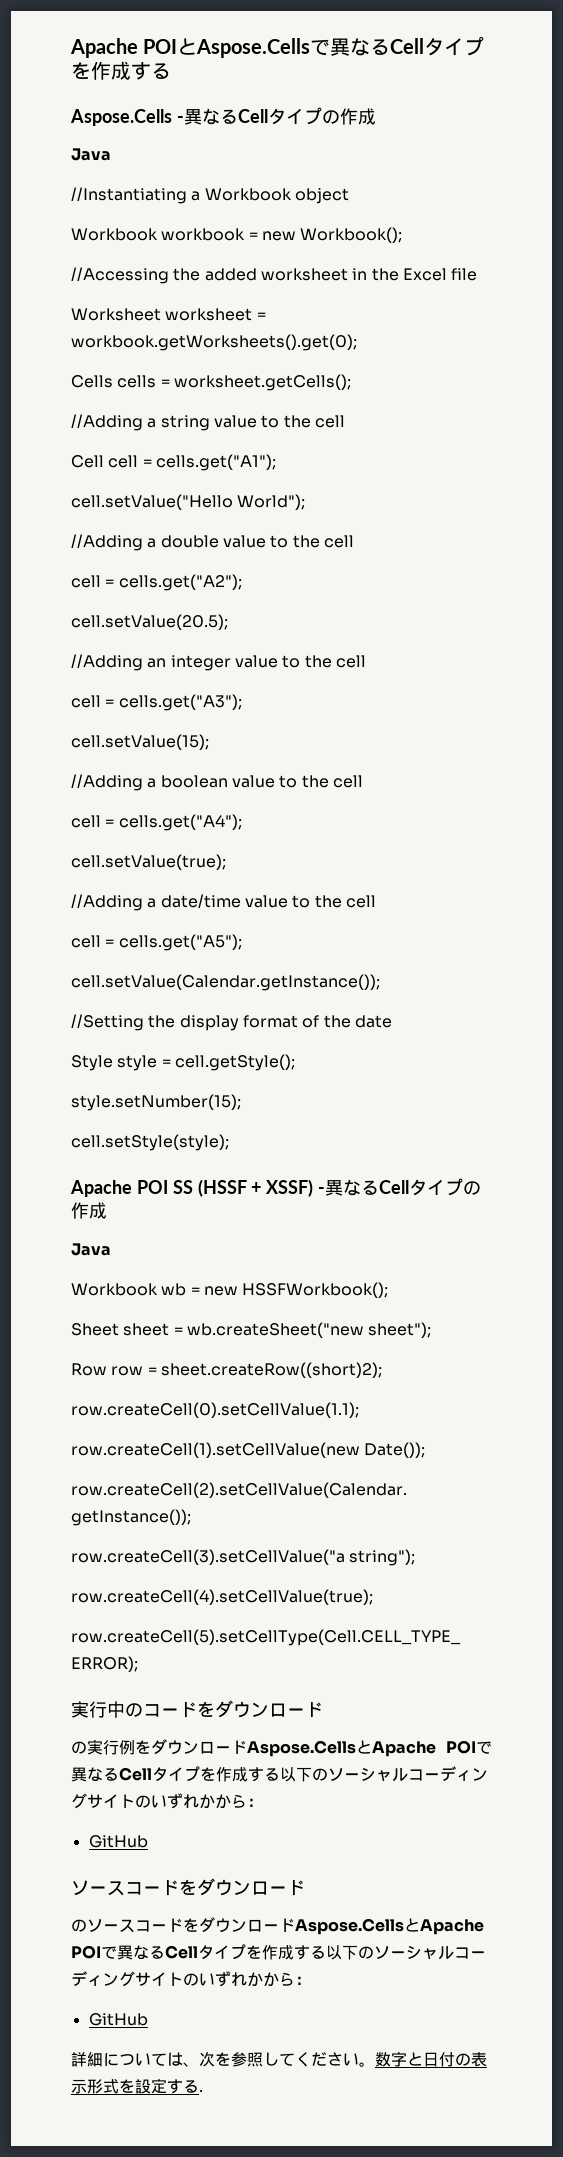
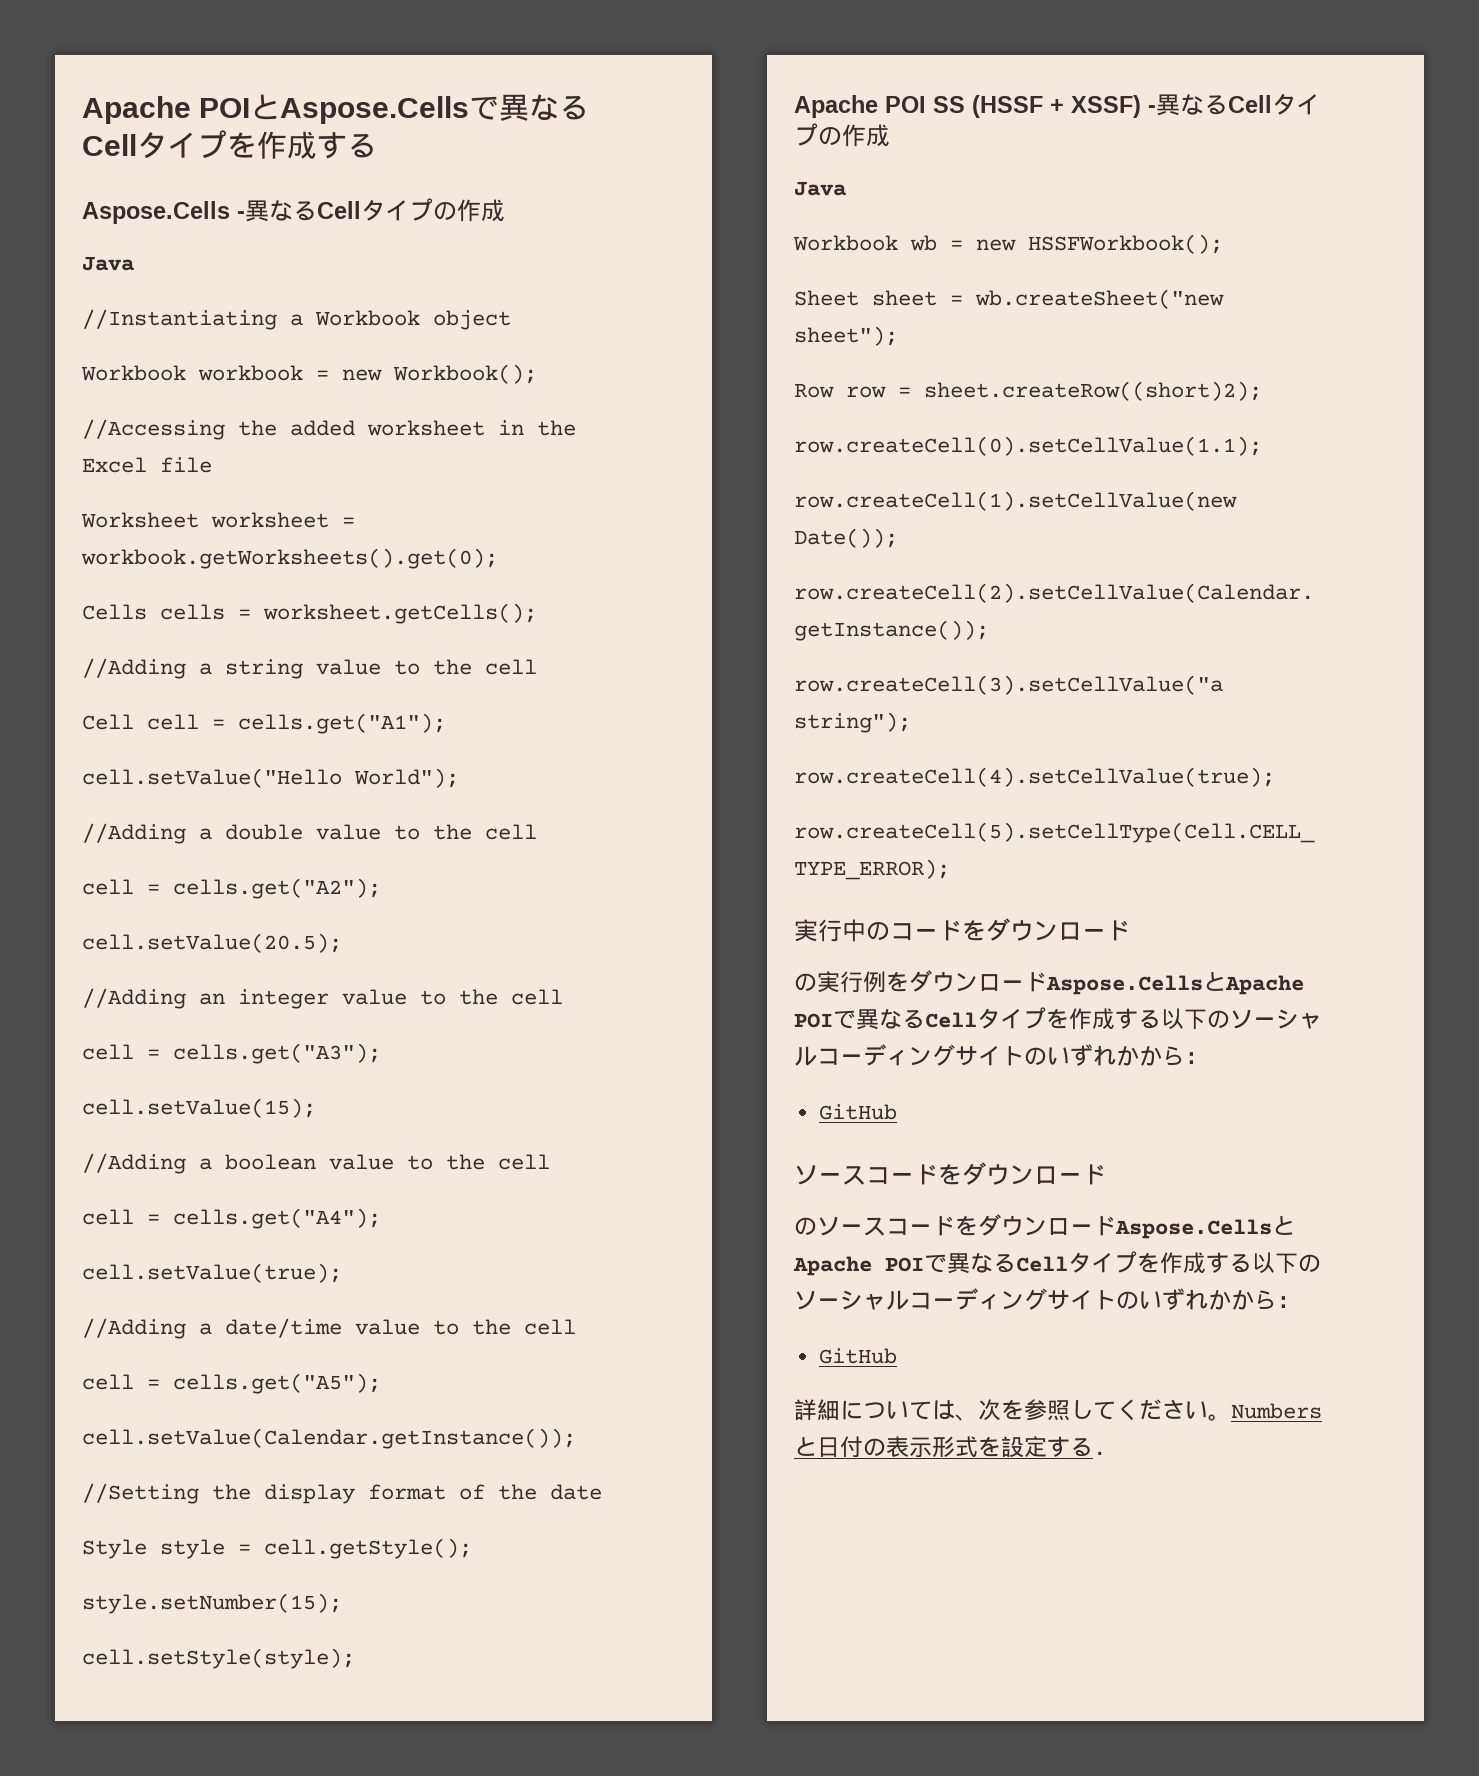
- 数字と日付の表示形式を設定する.
+ Numbersと日付の表示形式を設定する.

